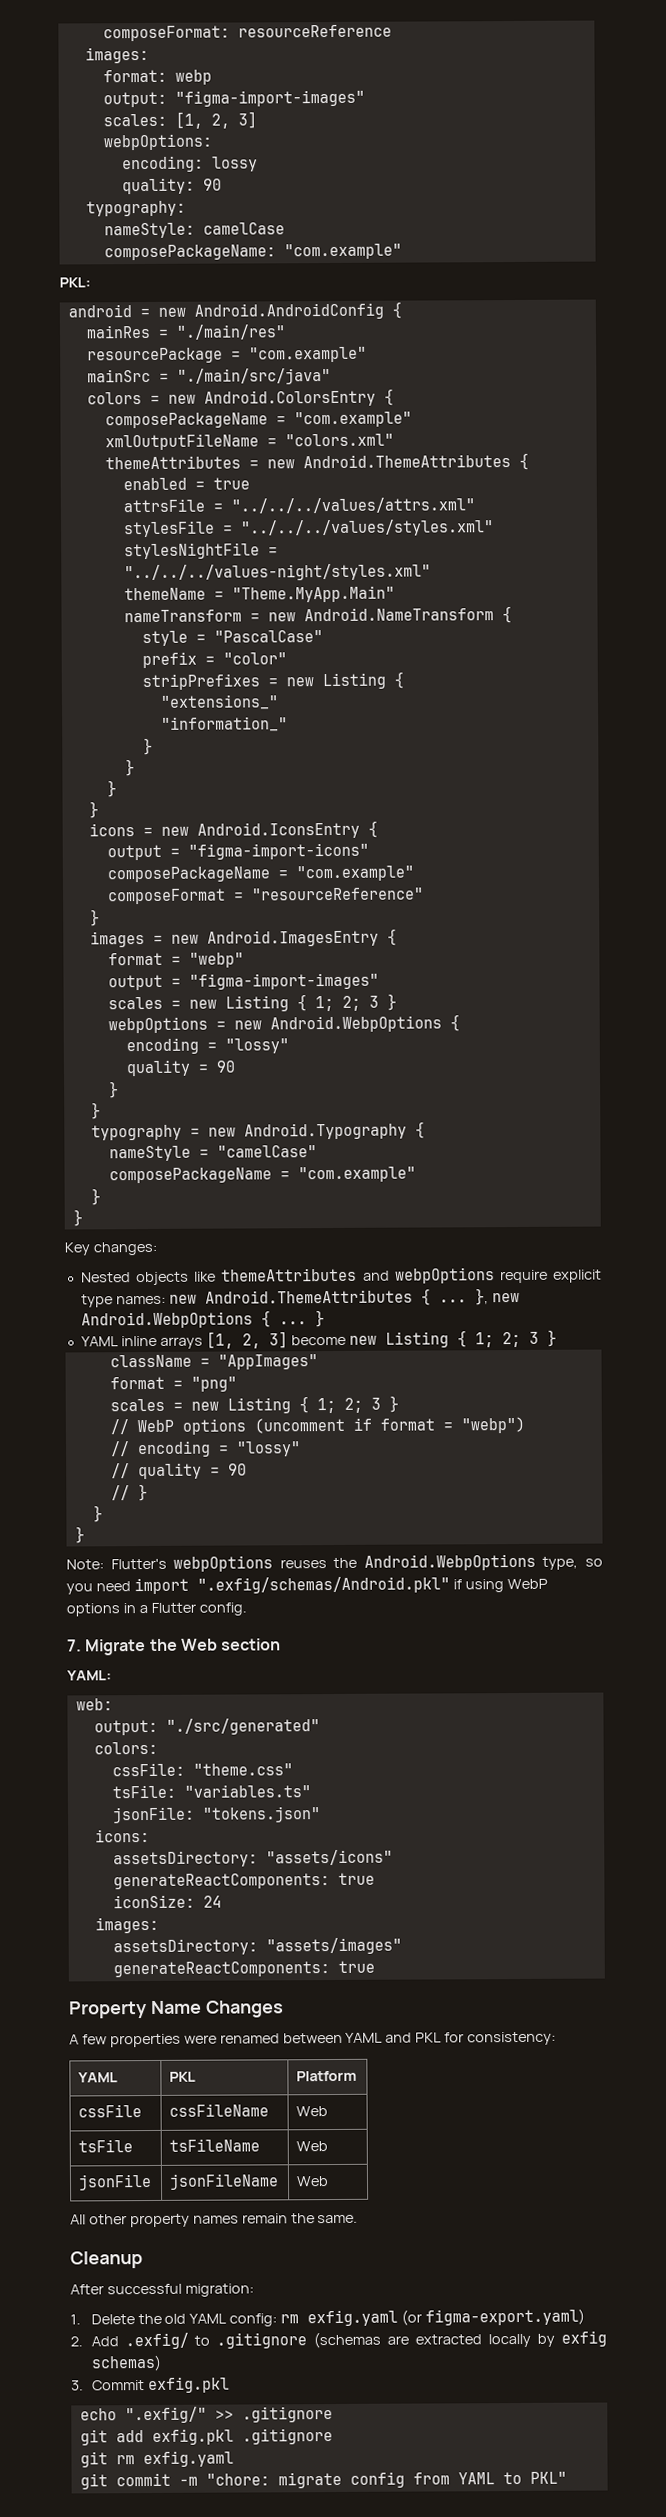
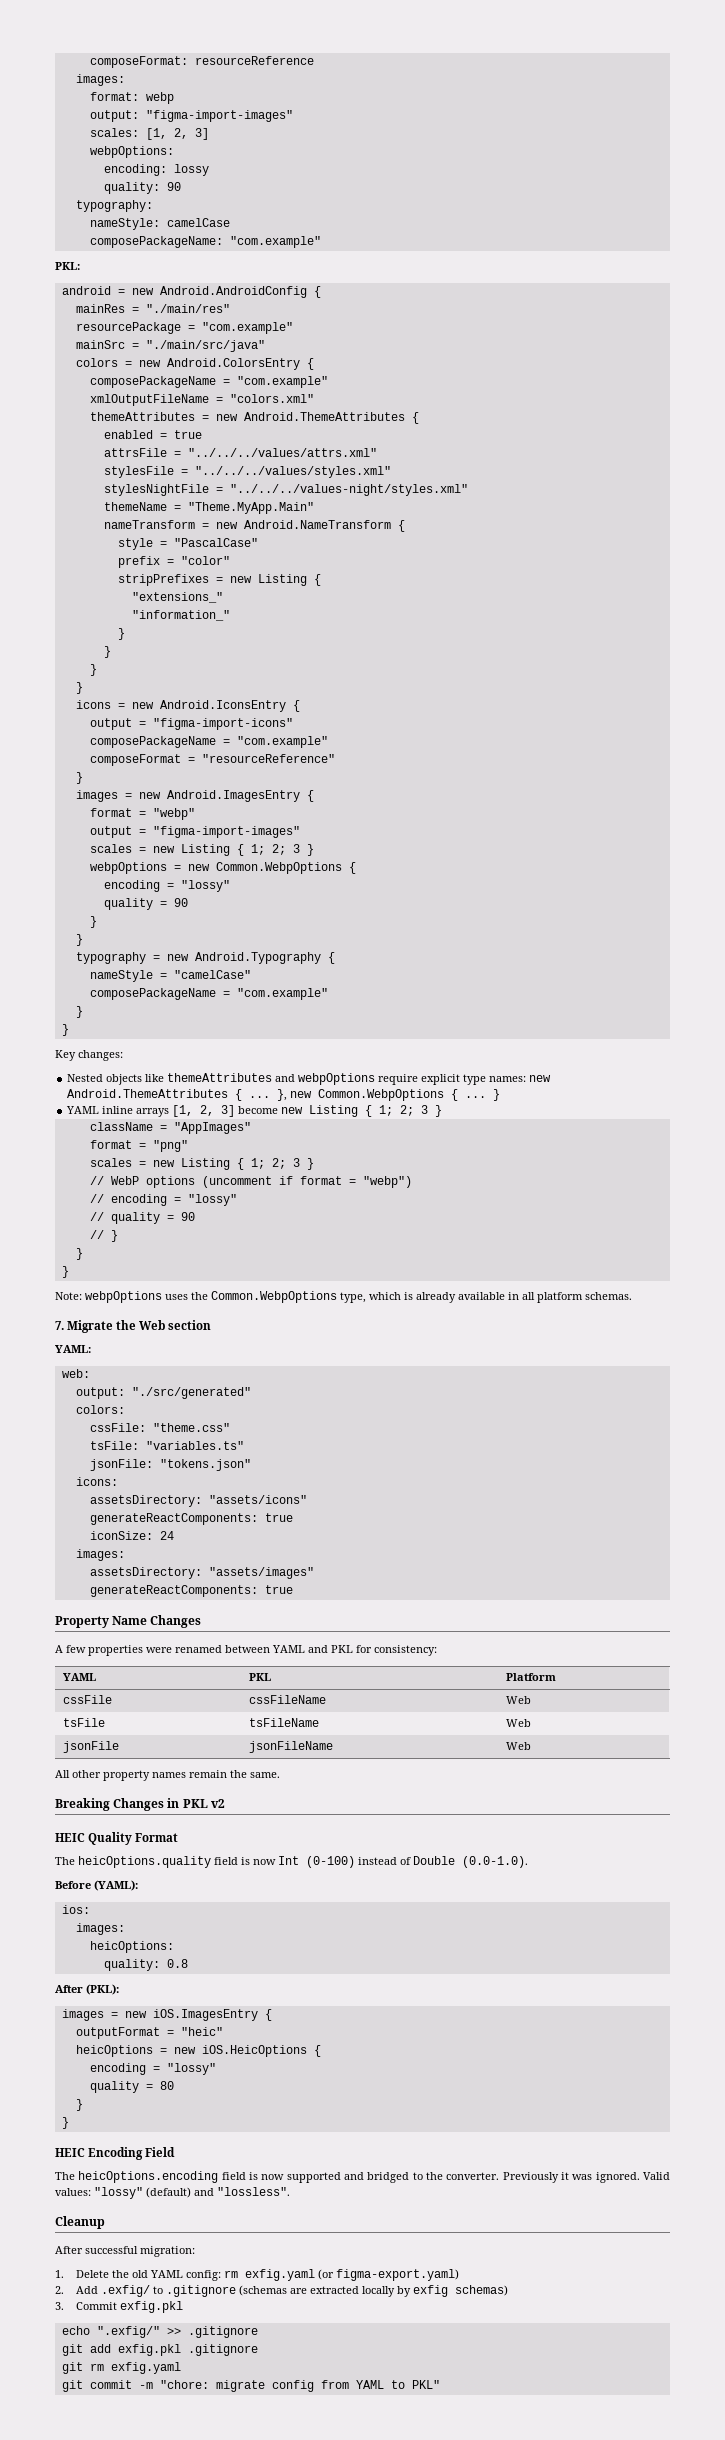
- webpOptions = new Android.WebpOptions {
+ webpOptions = new Common.WebpOptions {
- }, new Android.WebpOptions { ...
+ }, new Common.WebpOptions { ...
- Note: Flutter's webpOptions reuses the Android.WebpOptions type, so you need import ".exfig/schemas/Android.pkl" if using WebP options in a Flutter config.
+ Note: webpOptions uses the Common.WebpOptions type, which is already available in all platform schemas.
+ Breaking Changes in PKL v2
+ HEIC Quality Format
+ The heicOptions.quality field is now Int (0-100) instead of Double (0.0-1.0).
+ Before (YAML):
+ ios:
+ images:
+ heicOptions:
+ quality: 0.8
+ After (PKL):
+ images = new iOS.ImagesEntry {
+ outputFormat = "heic"
+ heicOptions = new iOS.HeicOptions {
+ encoding = "lossy"
+ quality = 80
+ }
+ }
+ HEIC Encoding Field
+ The heicOptions.encoding field is now supported and bridged to the converter. Previously it was ignored. Valid values: "lossy" (default) and "lossless".

